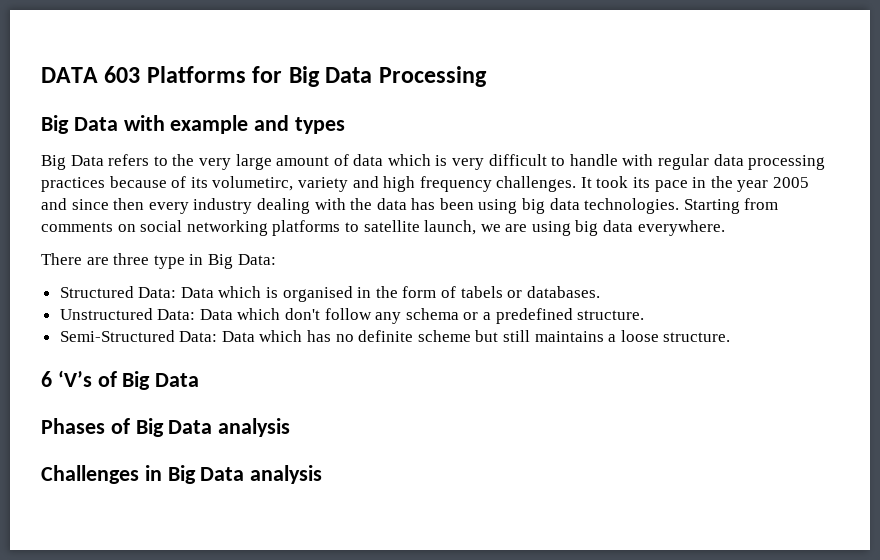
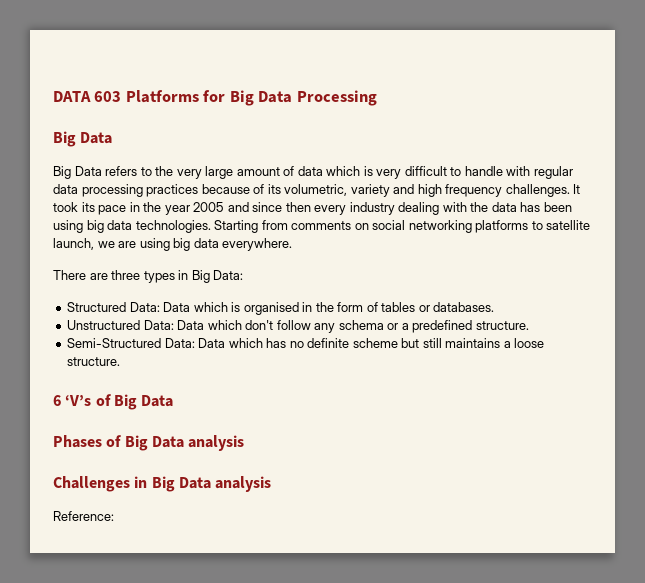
  DATA 603 Platforms for Big Data Processing
- Big Data with example and types
+ Big Data
- Big Data refers to the very large amount of data which is very difficult to handle with regular data processing practices because of its volumetirc, variety and high frequency challenges.
+ Big Data refers to the very large amount of data which is very difficult to handle with regular data processing practices because of its volumetric, variety and high frequency challenges.
- There are three type in Big Data:
+ There are three types in Big Data:
- Structured Data: Data which is organised in the form of tabels or databases.
+ Structured Data: Data which is organised in the form of tables or databases.
+ Reference:

